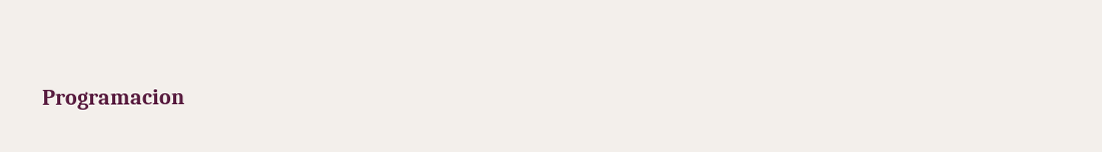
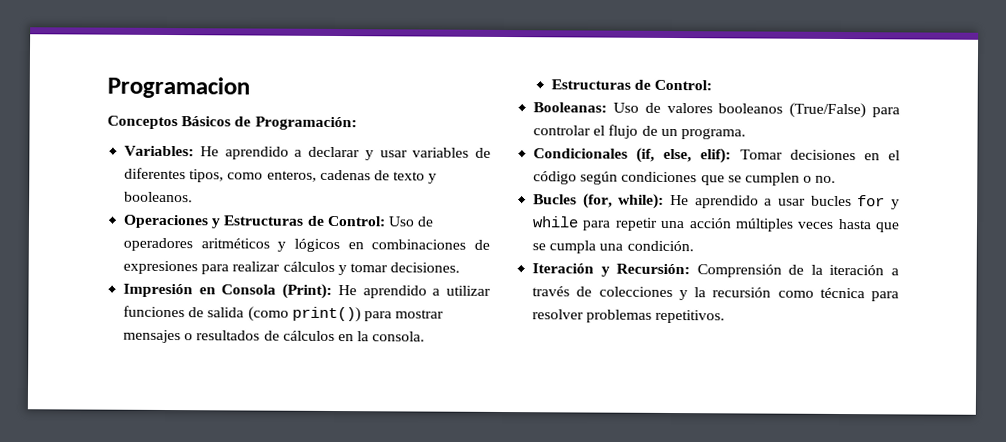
+ Conceptos Básicos de Programación:
+ Variables: He aprendido a declarar y usar variables de diferentes tipos, como enteros, cadenas de texto y booleanos.
+ Operaciones y Estructuras de Control: Uso de operadores aritméticos y lógicos en combinaciones de expresiones para realizar cálculos y tomar decisiones.
+ Impresión en Consola (Print): He aprendido a utilizar funciones de salida (como print()) para mostrar mensajes o resultados de cálculos en la consola.
+ Estructuras de Control:
+ Booleanas: Uso de valores booleanos (True/False) para controlar el flujo de un programa.
+ Condicionales (if, else, elif): Tomar decisiones en el código según condiciones que se cumplen o no.
+ Bucles (for, while): He aprendido a usar bucles for y while para repetir una acción múltiples veces hasta que se cumpla una condición.
+ Iteración y Recursión: Comprensión de la iteración a través de colecciones y la recursión como técnica para resolver problemas repetitivos.

